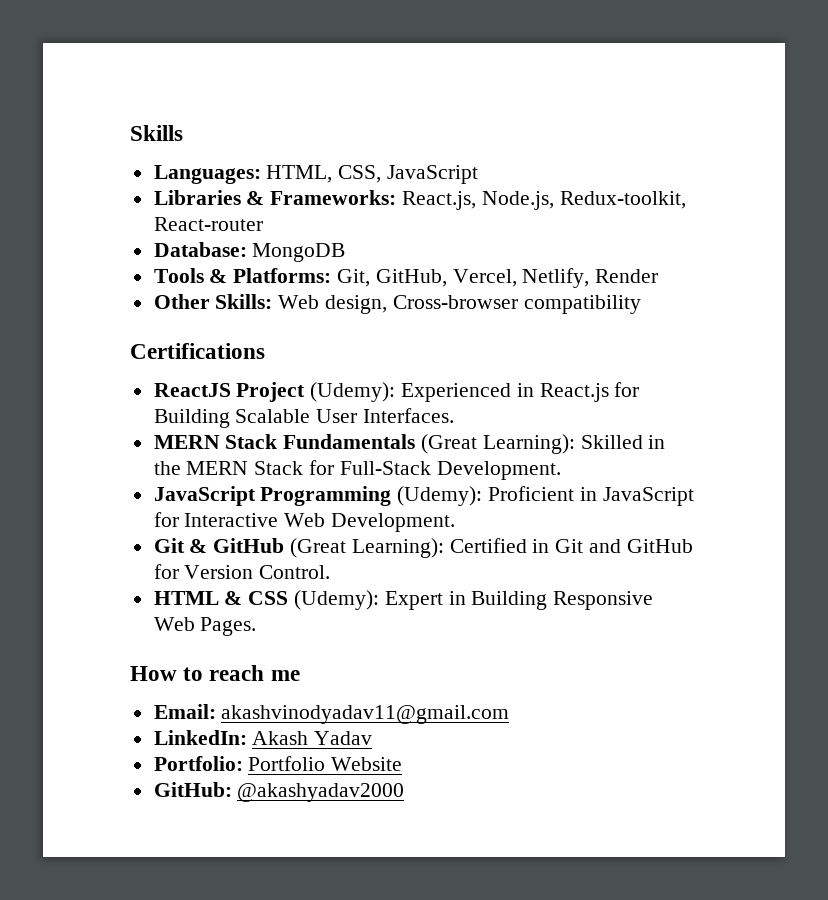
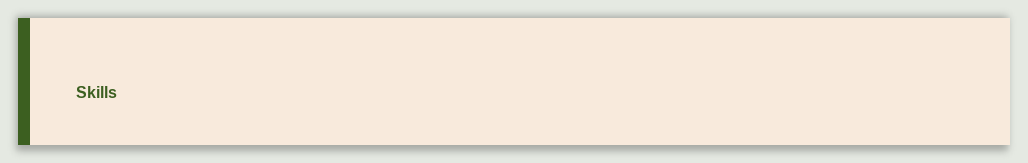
- Languages: HTML, CSS, JavaScript
- Libraries & Frameworks: React.js, Node.js, Redux-toolkit, React-router
- Database: MongoDB
- Tools & Platforms: Git, GitHub, Vercel, Netlify, Render
- Other Skills: Web design, Cross-browser compatibility
- Certifications
- ReactJS Project (Udemy): Experienced in React.js for Building Scalable User Interfaces.
- MERN Stack Fundamentals (Great Learning): Skilled in the MERN Stack for Full-Stack Development.
- JavaScript Programming (Udemy): Proficient in JavaScript for Interactive Web Development.
- Git & GitHub (Great Learning): Certified in Git and GitHub for Version Control.
- HTML & CSS (Udemy): Expert in Building Responsive Web Pages.
- How to reach me
- Email: akashvinodyadav11@gmail.com
- LinkedIn: Akash Yadav
- Portfolio: Portfolio Website
- GitHub: @akashyadav2000

